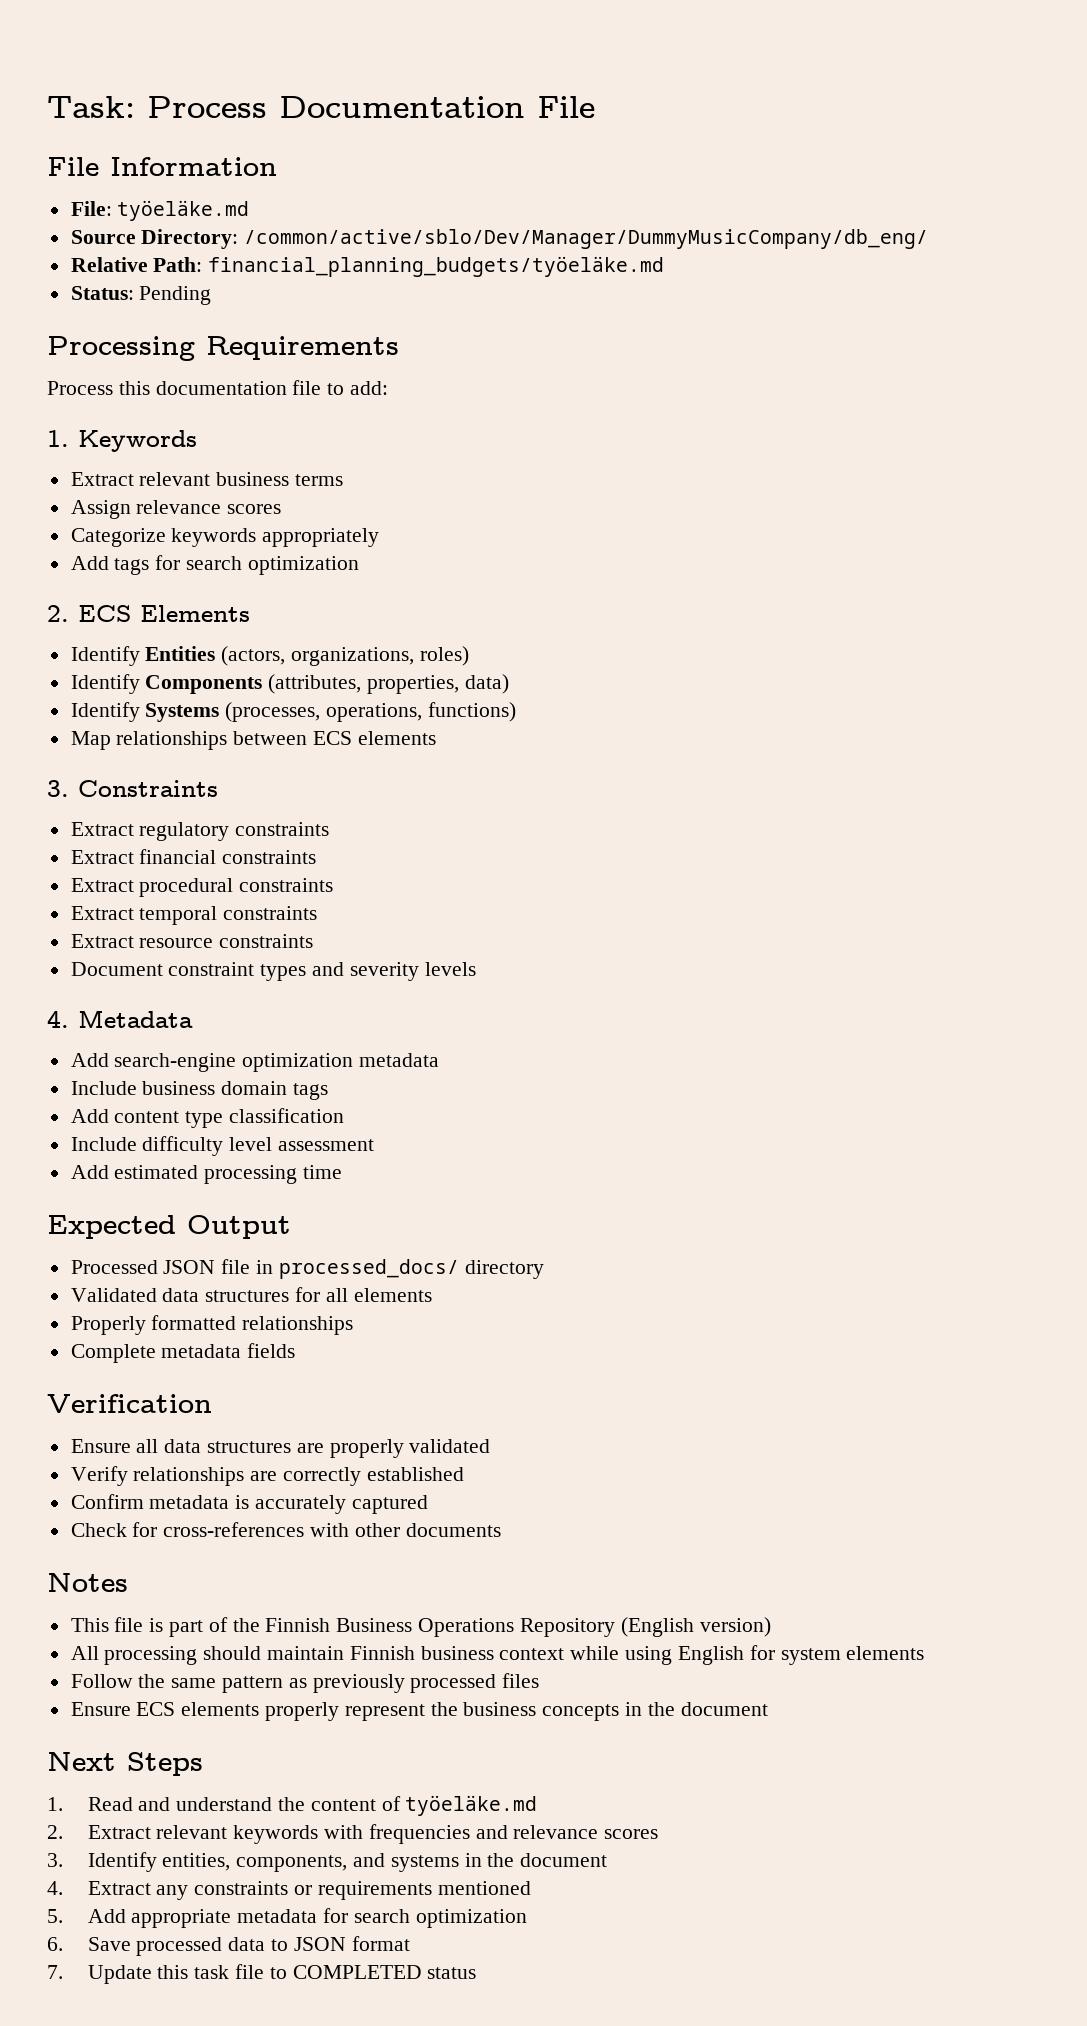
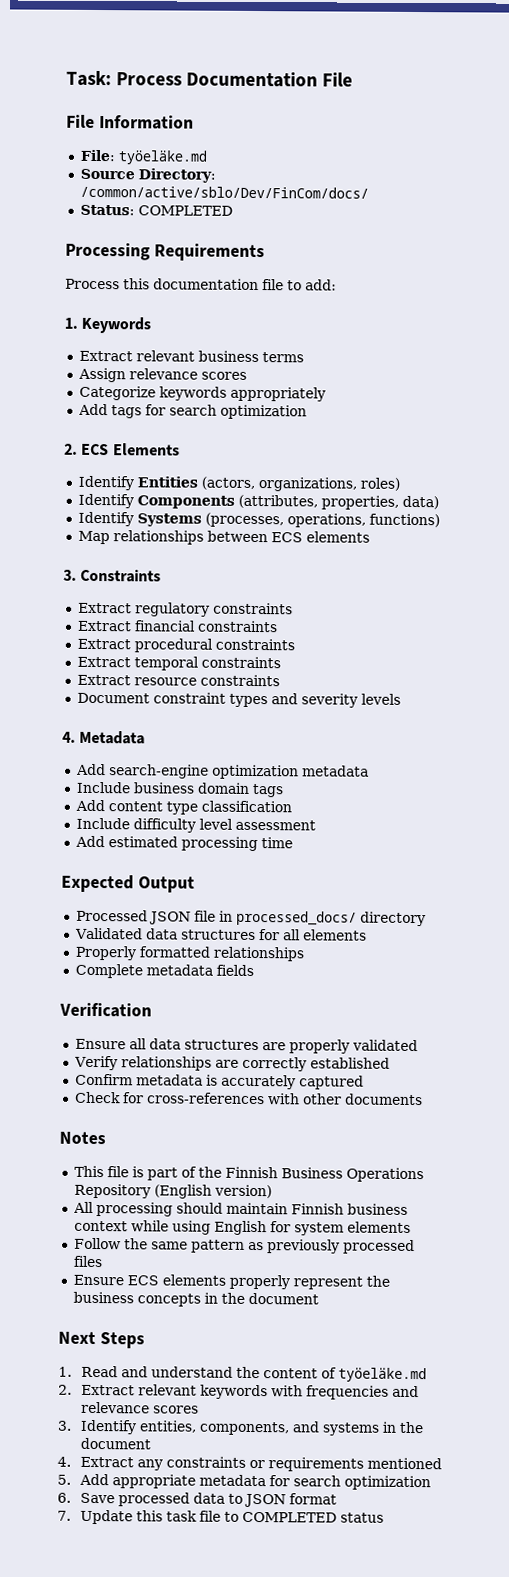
- Source Directory: /common/active/sblo/Dev/Manager/DummyMusicCompany/db_eng/
- Relative Path: financial_planning_budgets/työeläke.md
+ Source Directory: /common/active/sblo/Dev/FinCom/docs/
- Status: Pending
+ Status: COMPLETED

